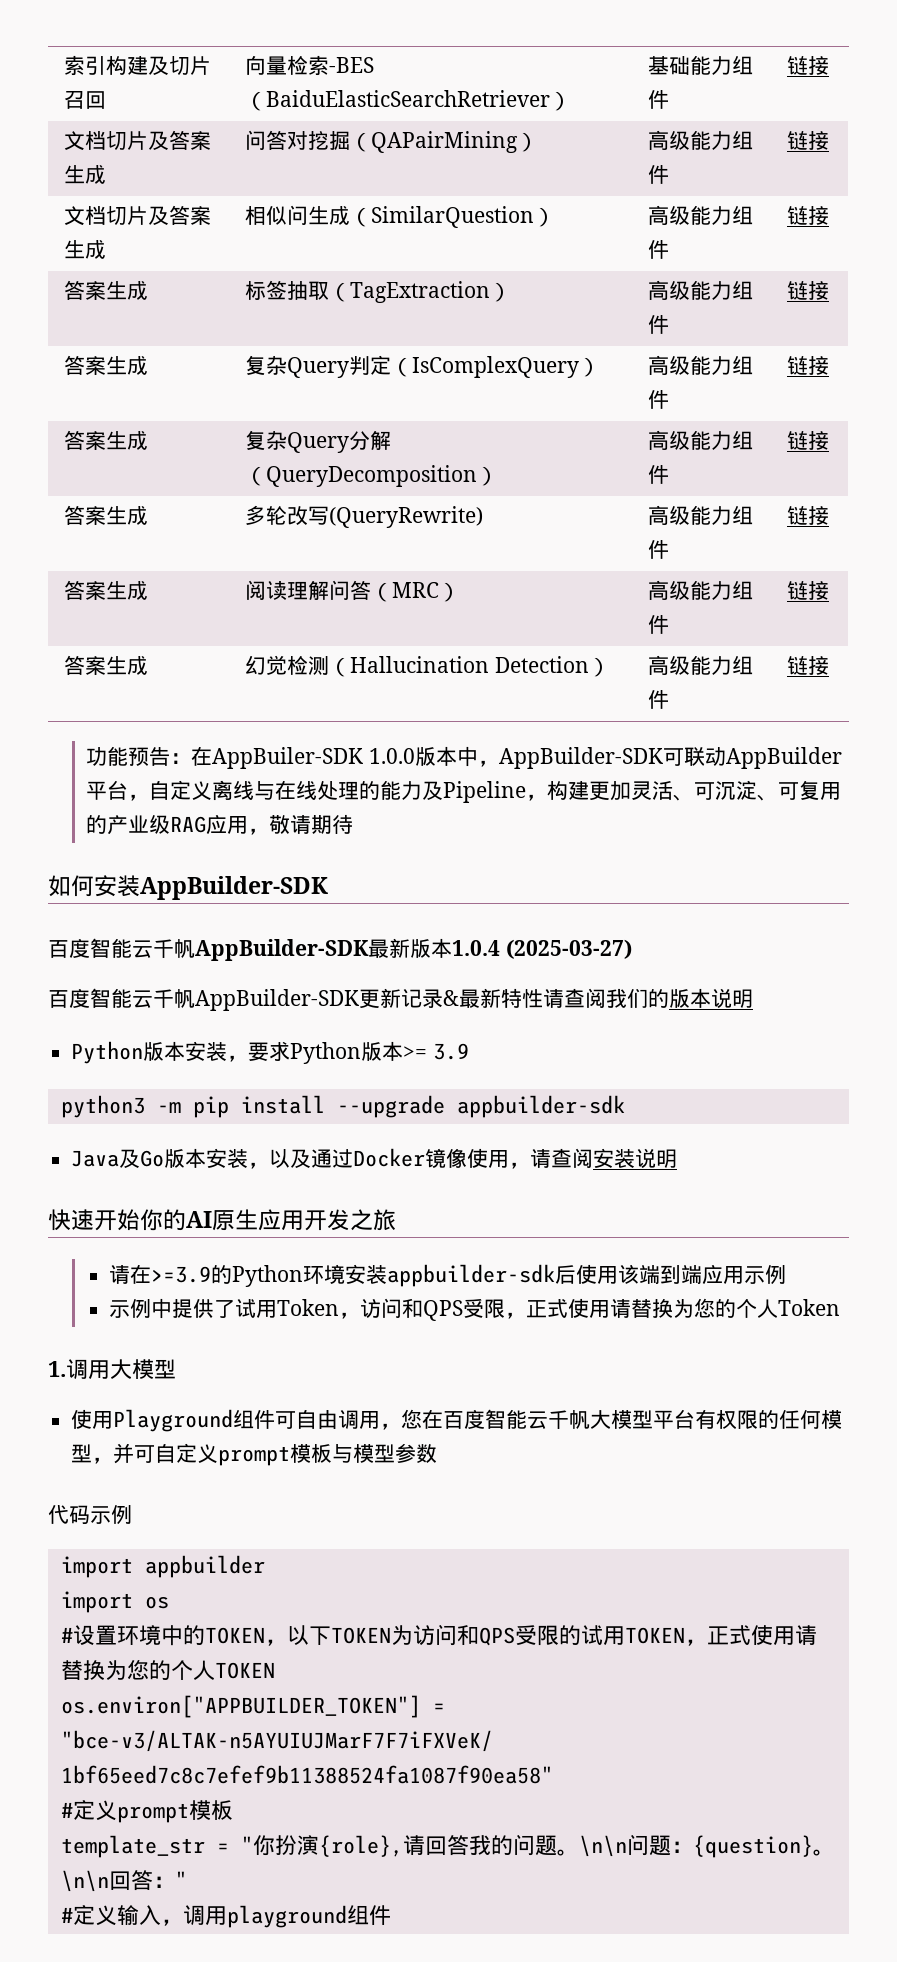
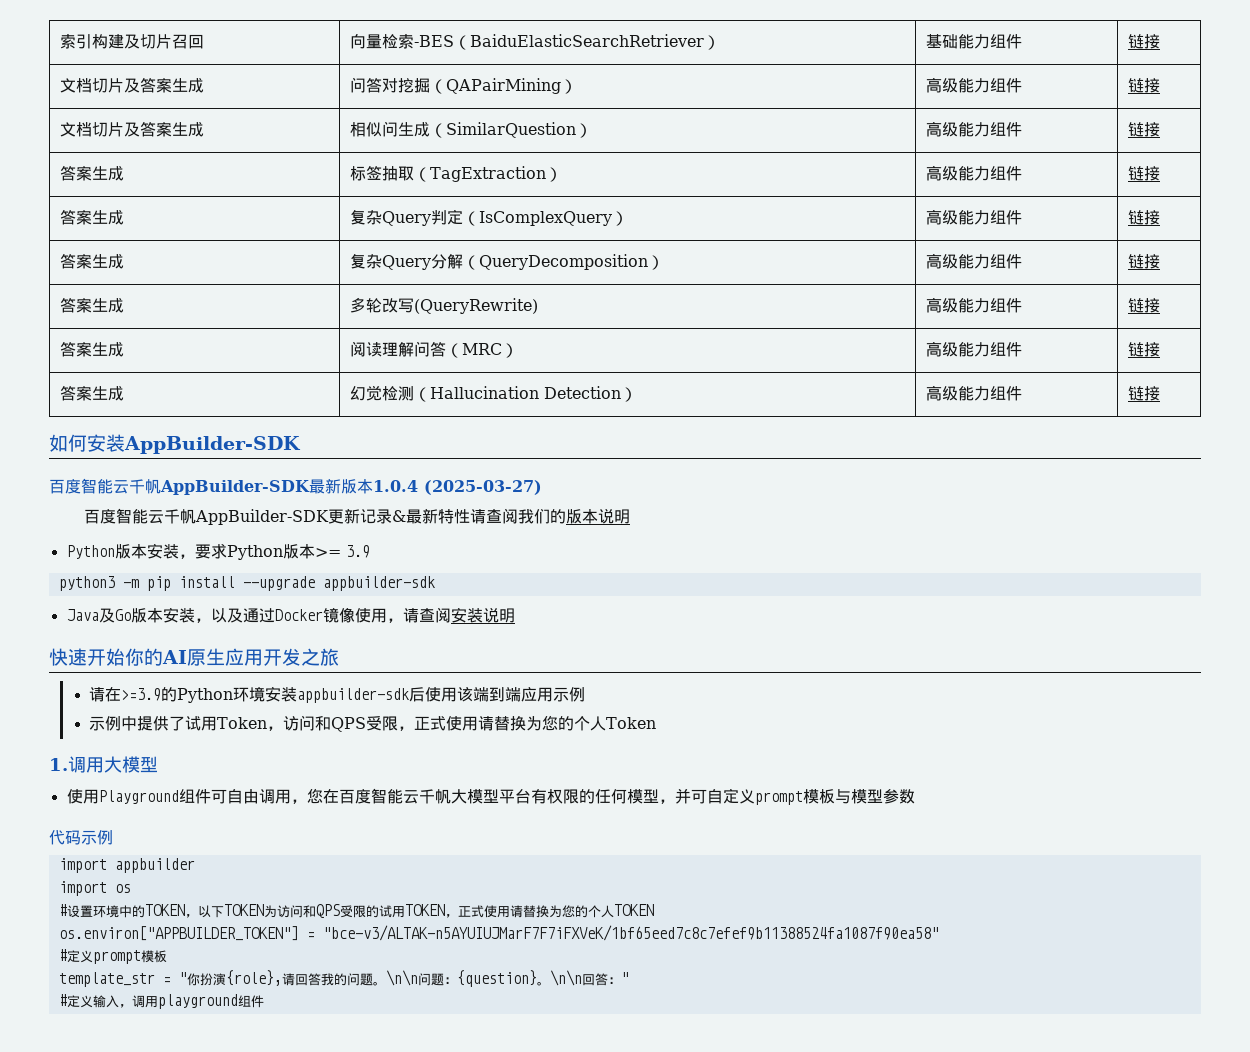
- 功能预告：在AppBuiler-SDK 1.0.0版本中，AppBuilder-SDK可联动AppBuilder平台，自定义离线与在线处理的能力及Pipeline，构建更加灵活、可沉淀、可复用的产业级RAG应用，敬请期待

